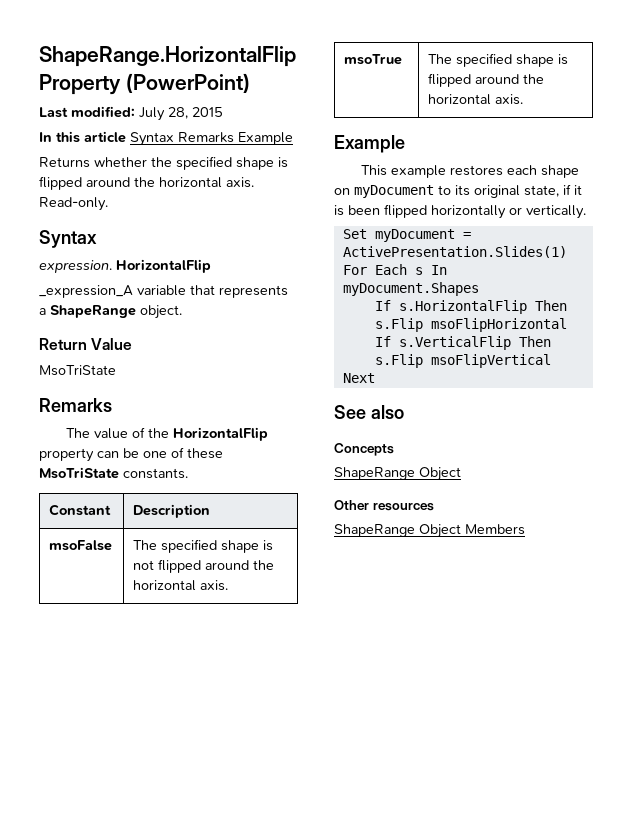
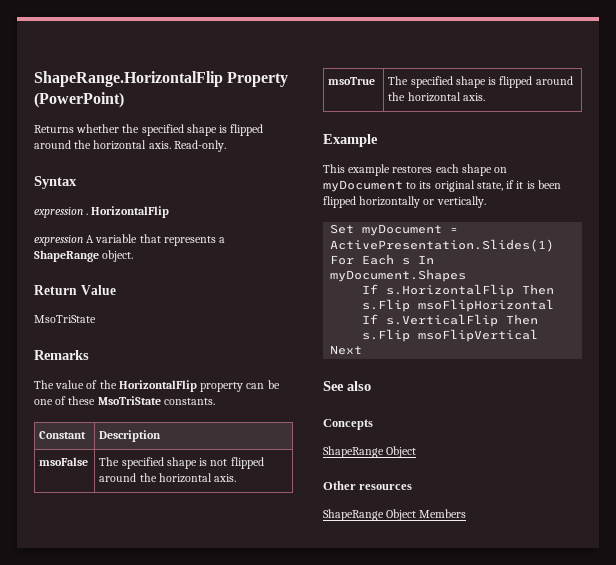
- Last modified: July 28, 2015
- In this article Syntax Remarks Example
- expression.
+ expression .
- _expression_A variable that represents a ShapeRange object.
+ expression A variable that represents a ShapeRange object.

